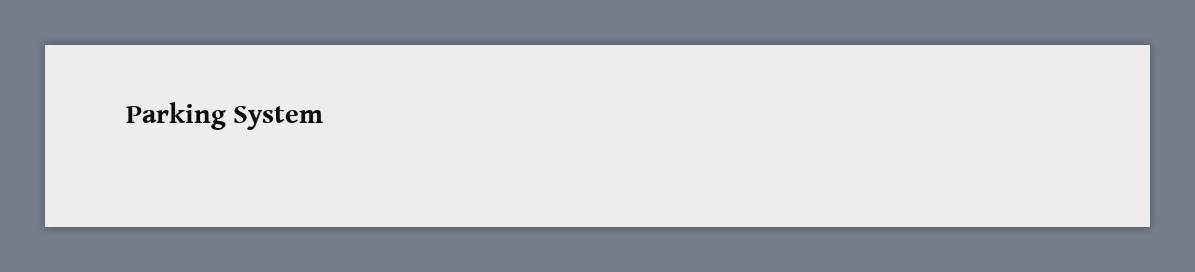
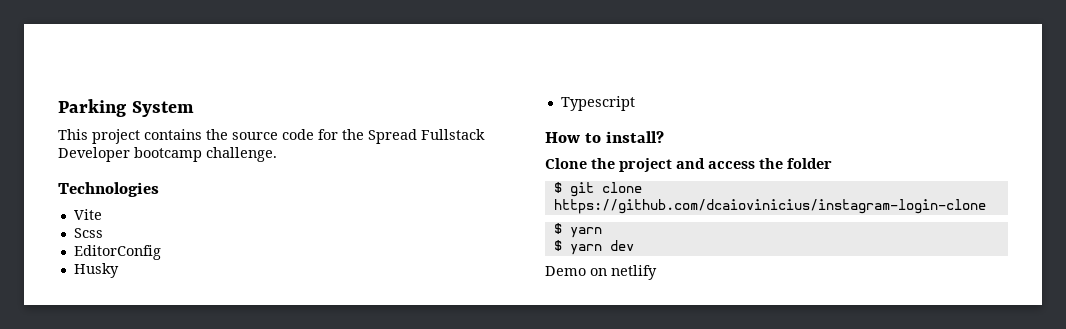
+ This project contains the source code for the Spread Fullstack Developer bootcamp challenge.
+ Technologies
+ Vite
+ Scss
+ EditorConfig
+ Husky
+ Typescript
+ How to install?
+ Clone the project and access the folder
+ $ git clone https://github.com/dcaiovinicius/instagram-login-clone
+ $ yarn
+ $ yarn dev
+ Demo on netlify

